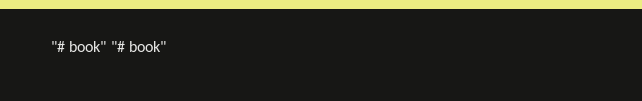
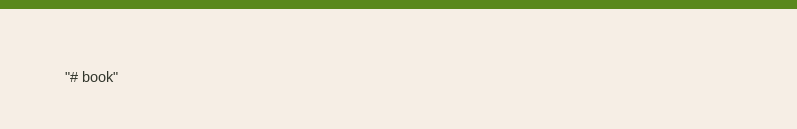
- "# book" "# book"
+ "# book"

